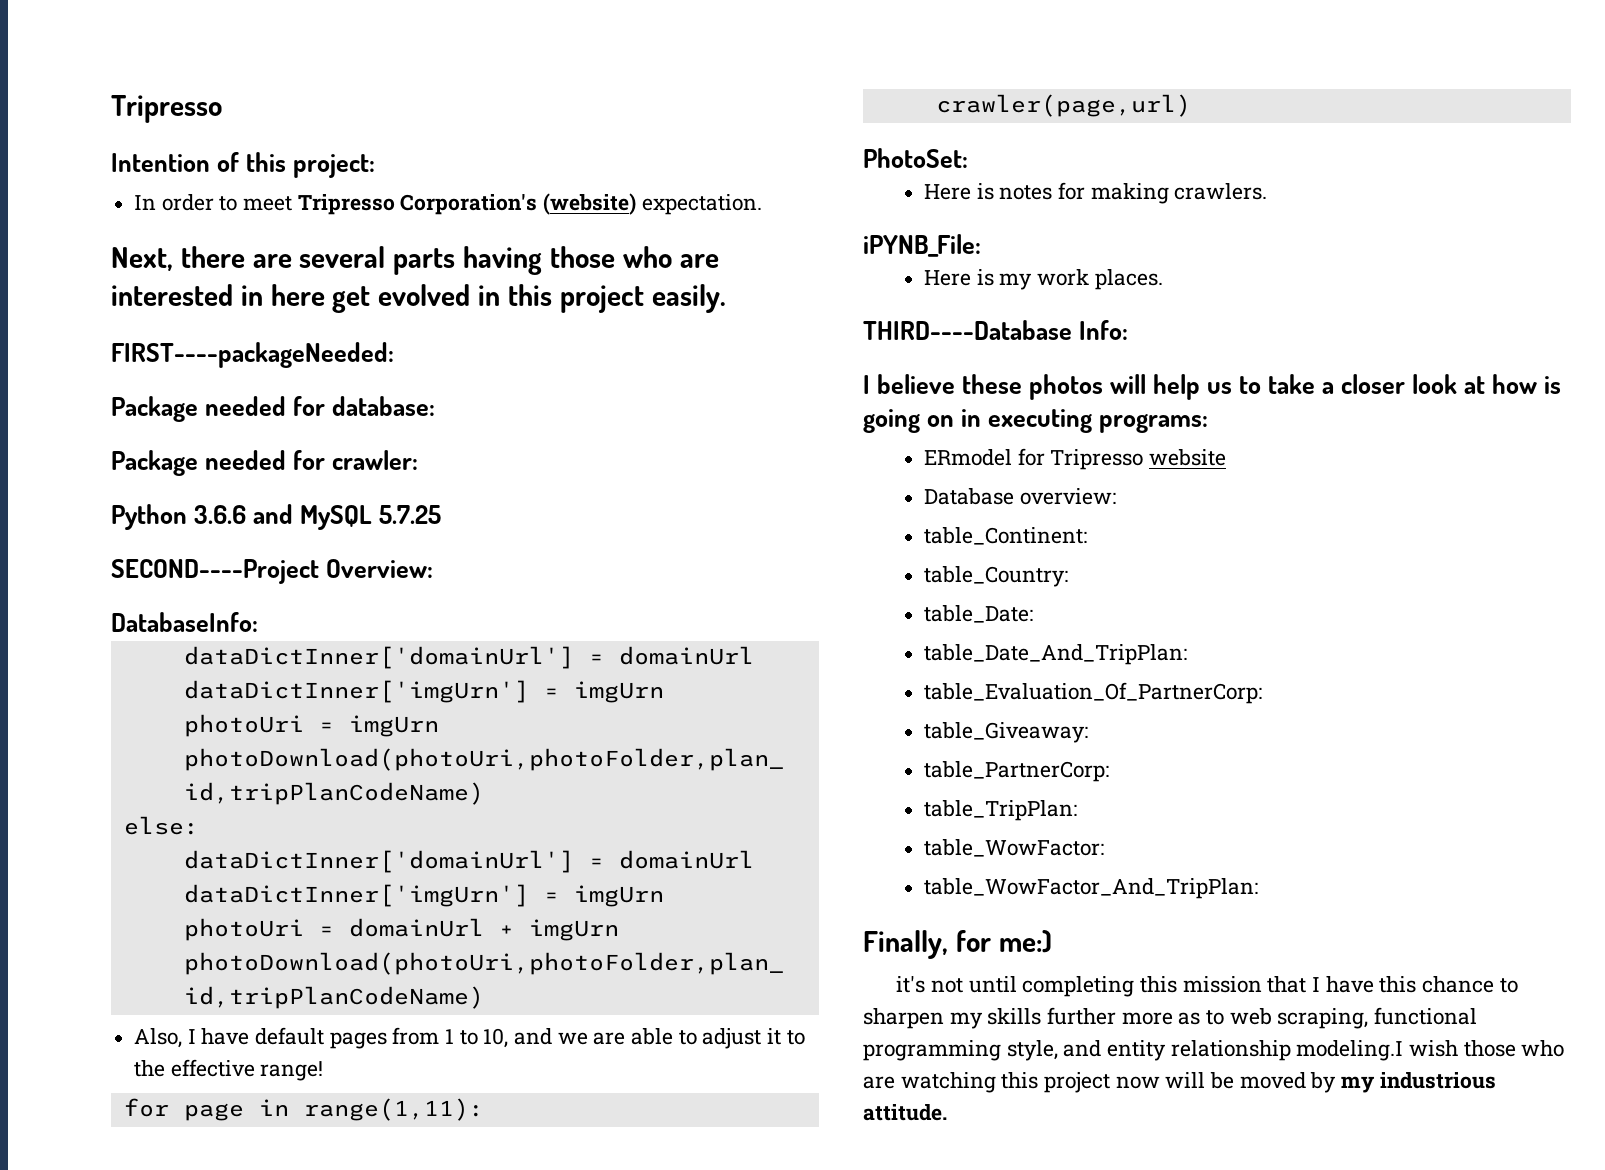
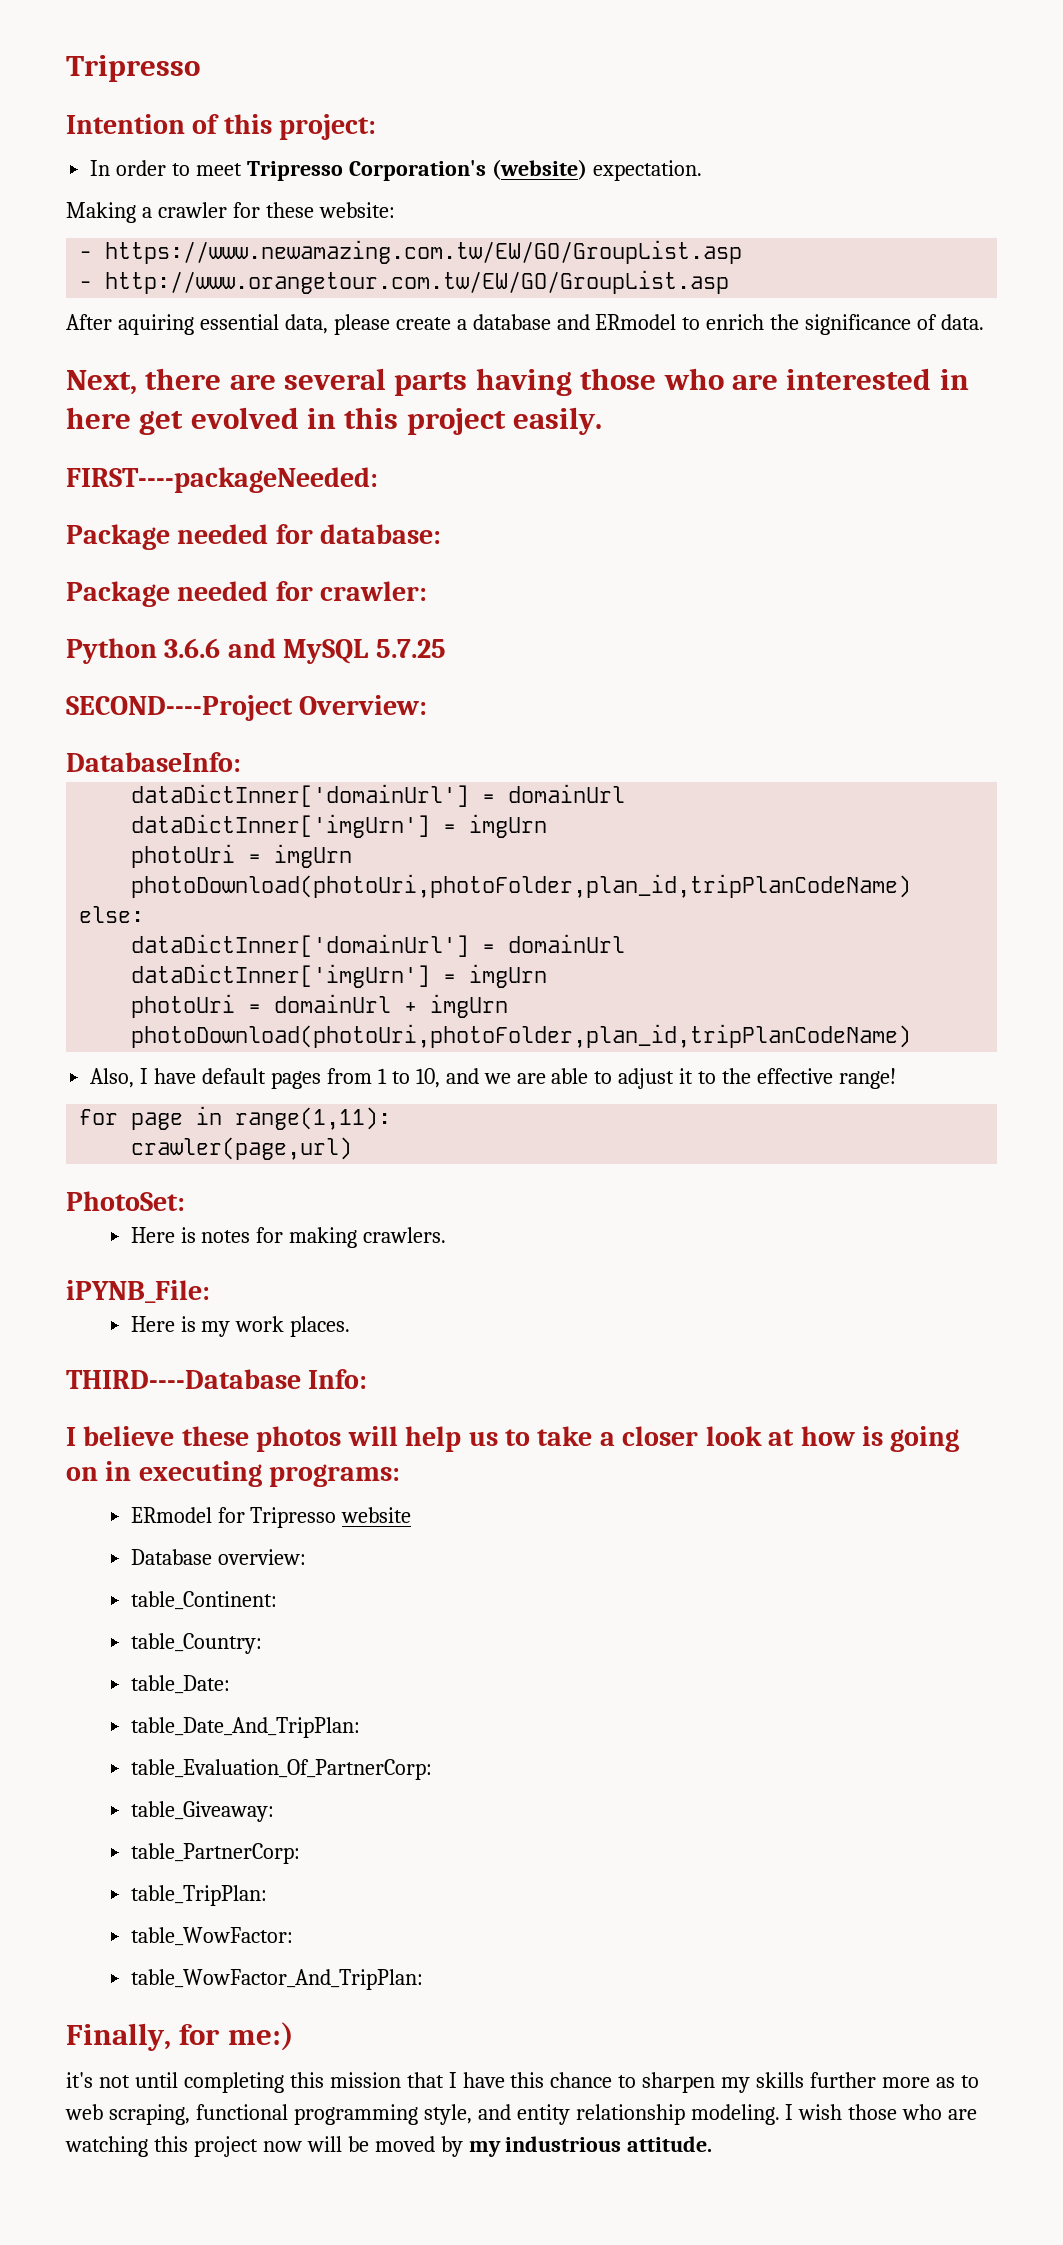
+ Making a crawler for these website:
+ - https://www.newamazing.com.tw/EW/GO/GroupList.asp
+ - http://www.orangetour.com.tw/EW/GO/GroupList.asp
+ After aquiring essential data, please create a database and ERmodel to enrich the significance of data.
- it's not until completing this mission that I have this chance to sharpen my skills further more as to web scraping, functional programming style, and entity relationship modeling.I wish those who are watching this project now will be moved by my industrious attitude.
+ it's not until completing this mission that I have this chance to sharpen my skills further more as to web scraping, functional programming style, and entity relationship modeling. I wish those who are watching this project now will be moved by my industrious attitude.

